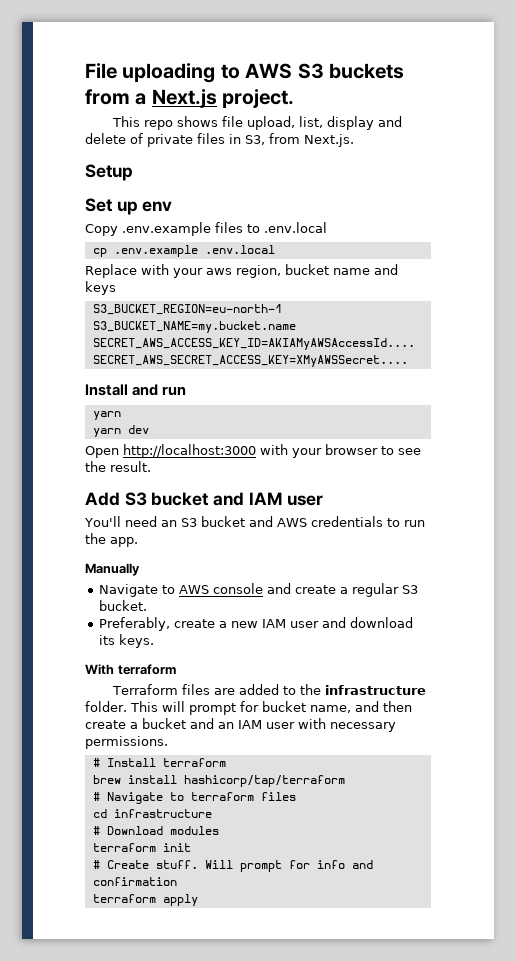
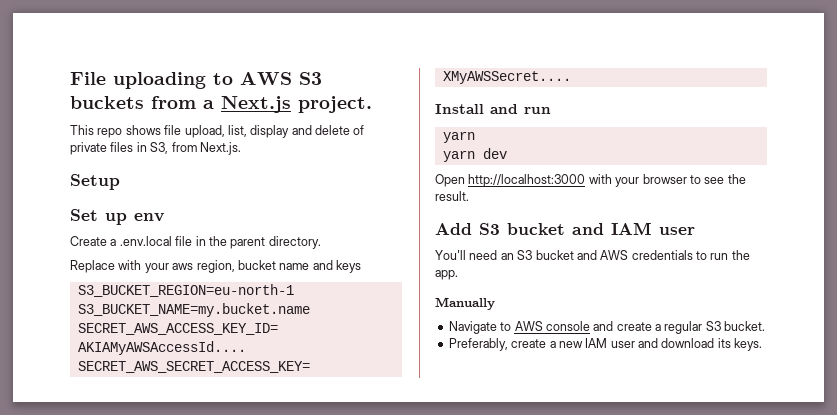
- Copy .env.example files to .env.local
- cp .env.example .env.local
+ Create a .env.local file in the parent directory.
- With terraform
- Terraform files are added to the infrastructure folder. This will prompt for bucket name, and then create a bucket and an IAM user with necessary permissions.
- # Install terraform
- brew install hashicorp/tap/terraform
- # Navigate to terraform files
- cd infrastructure
- # Download modules
- terraform init
- # Create stuff. Will prompt for info and confirmation
- terraform apply

